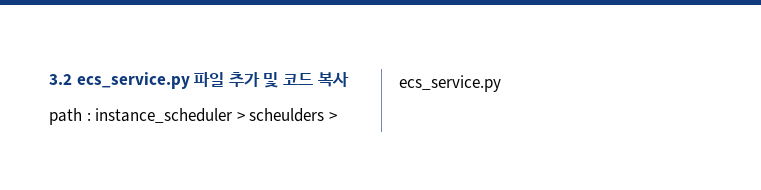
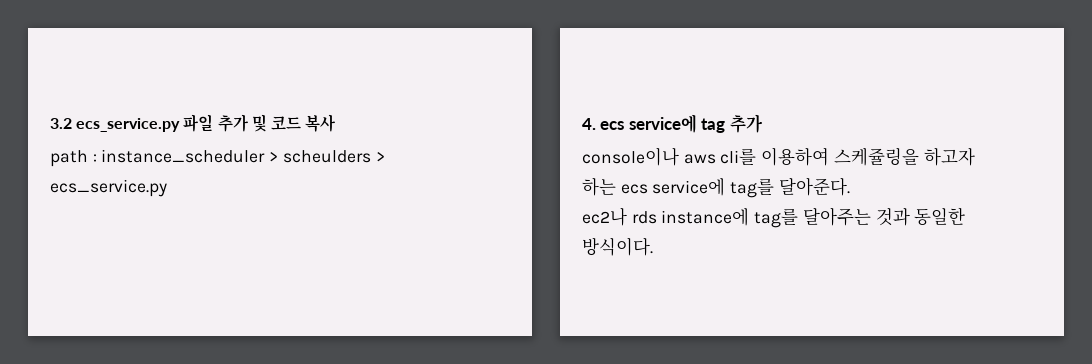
+ 4. ecs service에 tag 추가
+ console이나 aws cli를 이용하여 스케쥴링을 하고자 하는 ecs service에 tag를 달아준다.
+ ec2나 rds instance에 tag를 달아주는 것과 동일한 방식이다.

